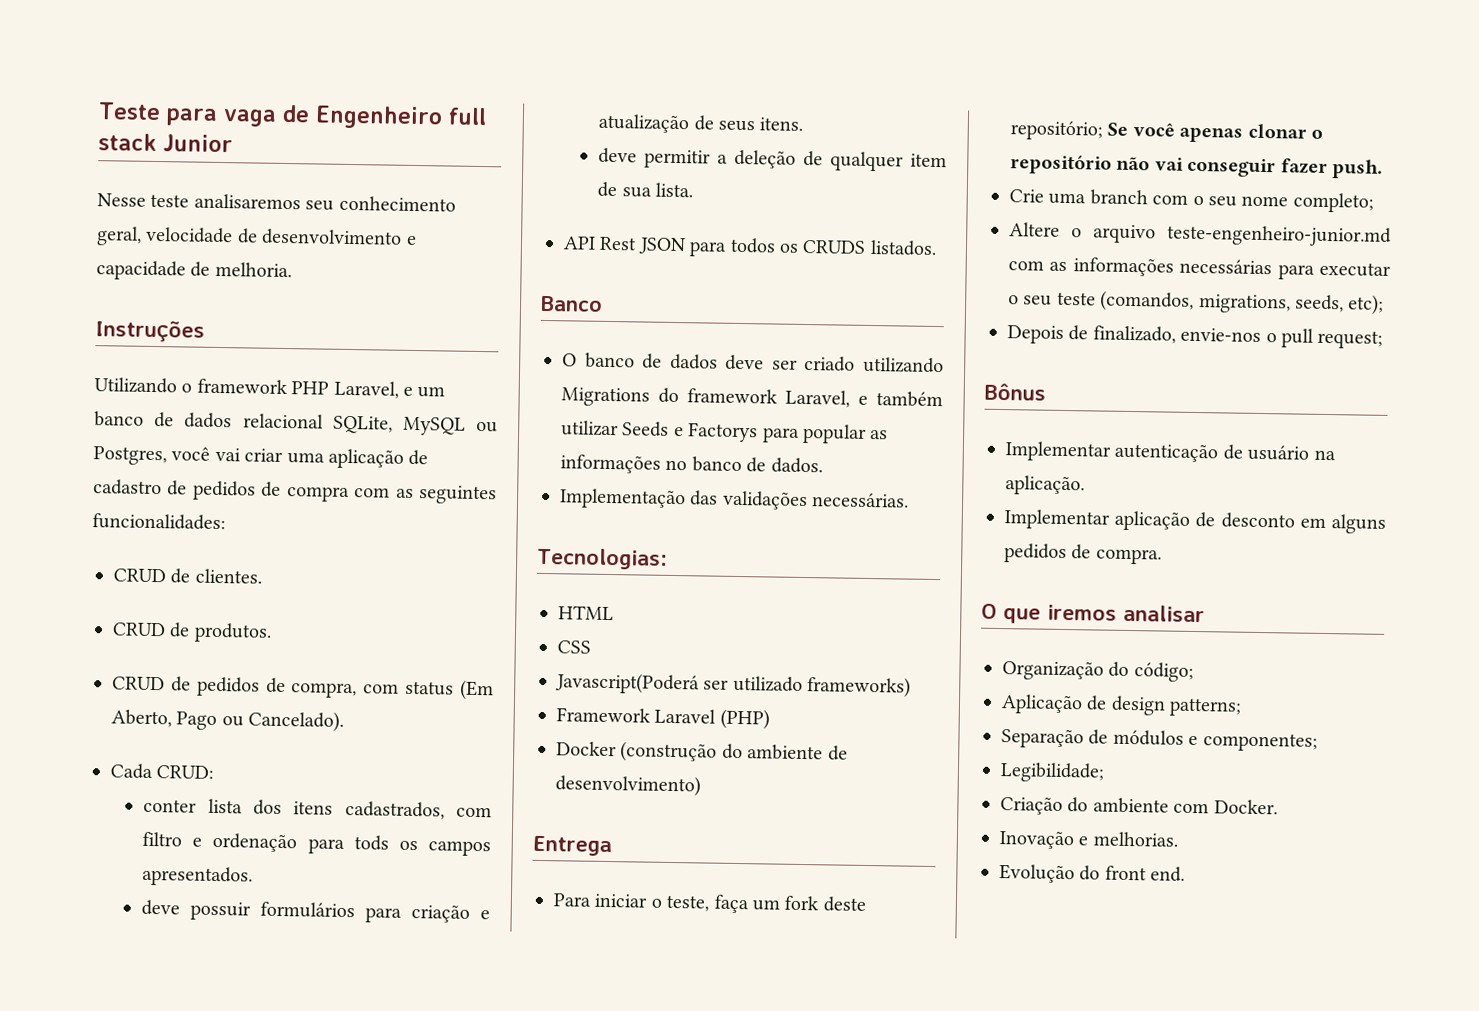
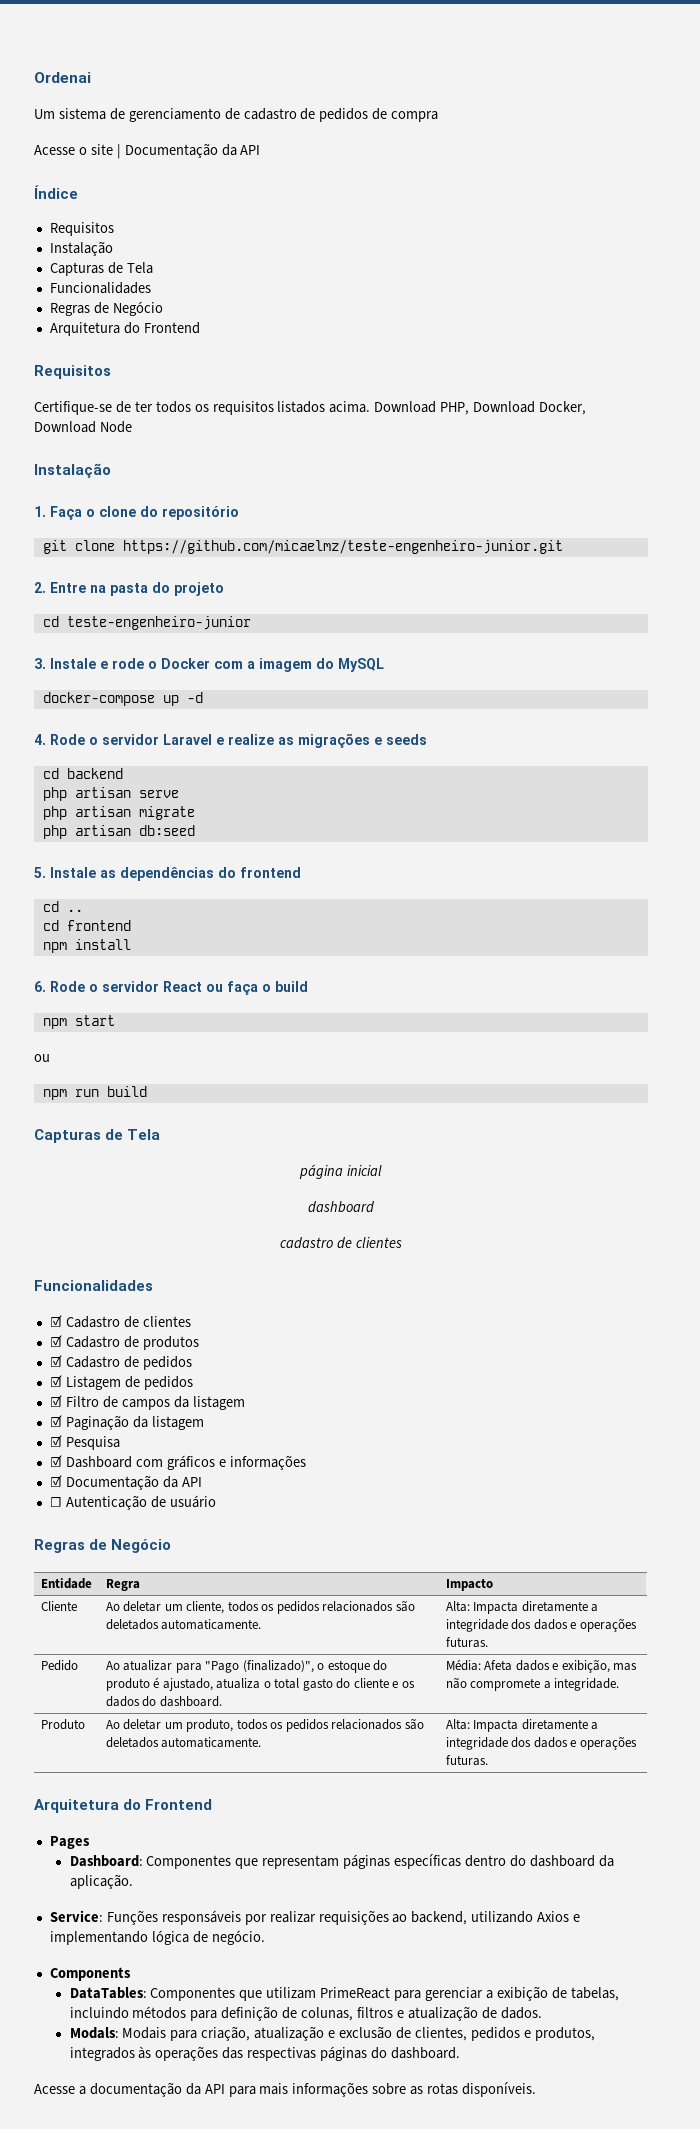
- Teste para vaga de Engenheiro full stack Junior
- Nesse teste analisaremos seu conhecimento geral, velocidade de desenvolvimento e capacidade de melhoria.
- Instruções
- Utilizando o framework PHP Laravel, e um banco de dados relacional SQLite, MySQL ou Postgres, você vai criar uma aplicação de cadastro de pedidos de compra com as seguintes funcionalidades:
- CRUD de clientes.
- CRUD de produtos.
- CRUD de pedidos de compra, com status (Em Aberto, Pago ou Cancelado).
- Cada CRUD:
- conter lista dos itens cadastrados, com filtro e ordenação para tods os campos apresentados.
- deve possuir formulários para criação e atualização de seus itens.
- deve permitir a deleção de qualquer item de sua lista.
- API Rest JSON para todos os CRUDS listados.
- Banco
- O banco de dados deve ser criado utilizando Migrations do framework Laravel, e também utilizar Seeds e Factorys para popular as informações no banco de dados.
- Implementação das validações necessárias.
- Tecnologias:
- HTML
- CSS
- Javascript(Poderá ser utilizado frameworks)
- Framework Laravel (PHP)
- Docker (construção do ambiente de desenvolvimento)
- Entrega
- Para iniciar o teste, faça um fork deste repositório; Se você apenas clonar o repositório não vai conseguir fazer push.
- Crie uma branch com o seu nome completo;
- Altere o arquivo teste-engenheiro-junior.md com as informações necessárias para executar o seu teste (comandos, migrations, seeds, etc);
- Depois de finalizado, envie-nos o pull request;
- Bônus
- Implementar autenticação de usuário na aplicação.
- Implementar aplicação de desconto em alguns pedidos de compra.
- O que iremos analisar
- Organização do código;
- Aplicação de design patterns;
- Separação de módulos e componentes;
- Legibilidade;
- Criação do ambiente com Docker.
- Inovação e melhorias.
- Evolução do front end.
+ Ordenai
+ Um sistema de gerenciamento de cadastro de pedidos de compra
+ Acesse o site | Documentação da API
+ Índice
+ Requisitos
+ Instalação
+ Capturas de Tela
+ Funcionalidades
+ Regras de Negócio
+ Arquitetura do Frontend
+ Requisitos
+ Certifique-se de ter todos os requisitos listados acima. Download PHP, Download Docker, Download Node
+ Instalação
+ 1. Faça o clone do repositório
+ git clone https://github.com/micaelmz/teste-engenheiro-junior.git
+ 2. Entre na pasta do projeto
+ cd teste-engenheiro-junior
+ 3. Instale e rode o Docker com a imagem do MySQL
+ docker-compose up -d
+ 4. Rode o servidor Laravel e realize as migrações e seeds
+ cd backend
+ php artisan serve
+ php artisan migrate
+ php artisan db:seed
+ 5. Instale as dependências do frontend
+ cd ..
+ cd frontend
+ npm install
+ 6. Rode o servidor React ou faça o build
+ npm start
+ ou
+ npm run build
+ Capturas de Tela
+ página inicial
+ dashboard
+ cadastro de clientes
+ Funcionalidades
+ ☑ Cadastro de clientes
+ ☑ Cadastro de produtos
+ ☑ Cadastro de pedidos
+ ☑ Listagem de pedidos
+ ☑ Filtro de campos da listagem
+ ☑ Paginação da listagem
+ ☑ Pesquisa
+ ☑ Dashboard com gráficos e informações
+ ☑ Documentação da API
+ ☐ Autenticação de usuário
+ Regras de Negócio
+ Entidade | Regra | Impacto
+ Cliente | Ao deletar um cliente, todos os pedidos relacionados são deletados automaticamente. | Alta: Impacta diretamente a integridade dos dados e operações futuras.
+ Pedido | Ao atualizar para "Pago (finalizado)", o estoque do produto é ajustado, atualiza o total gasto do cliente e os dados do dashboard. | Média: Afeta dados e exibição, mas não compromete a integridade.
+ Produto | Ao deletar um produto, todos os pedidos relacionados são deletados automaticamente. | Alta: Impacta diretamente a integridade dos dados e operações futuras.
+ Arquitetura do Frontend
+ Pages
+ Dashboard: Componentes que representam páginas específicas dentro do dashboard da aplicação.
+ Service: Funções responsáveis por realizar requisições ao backend, utilizando Axios e implementando lógica de negócio.
+ Components
+ DataTables: Componentes que utilizam PrimeReact para gerenciar a exibição de tabelas, incluindo métodos para definição de colunas, filtros e atualização de dados.
+ Modals: Modais para criação, atualização e exclusão de clientes, pedidos e produtos, integrados às operações das respectivas páginas do dashboard.
+ Acesse a documentação da API para mais informações sobre as rotas disponíveis.

